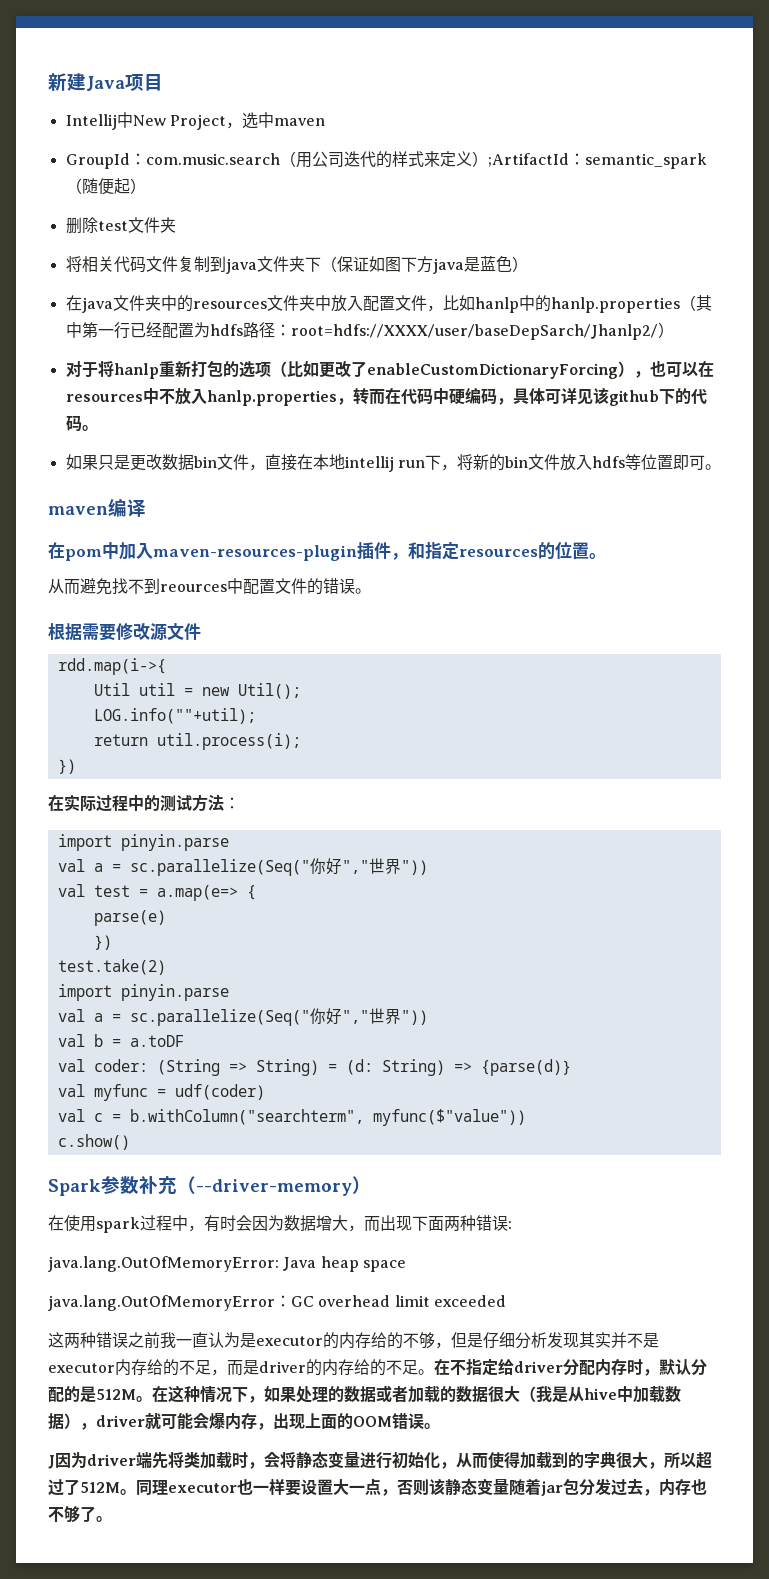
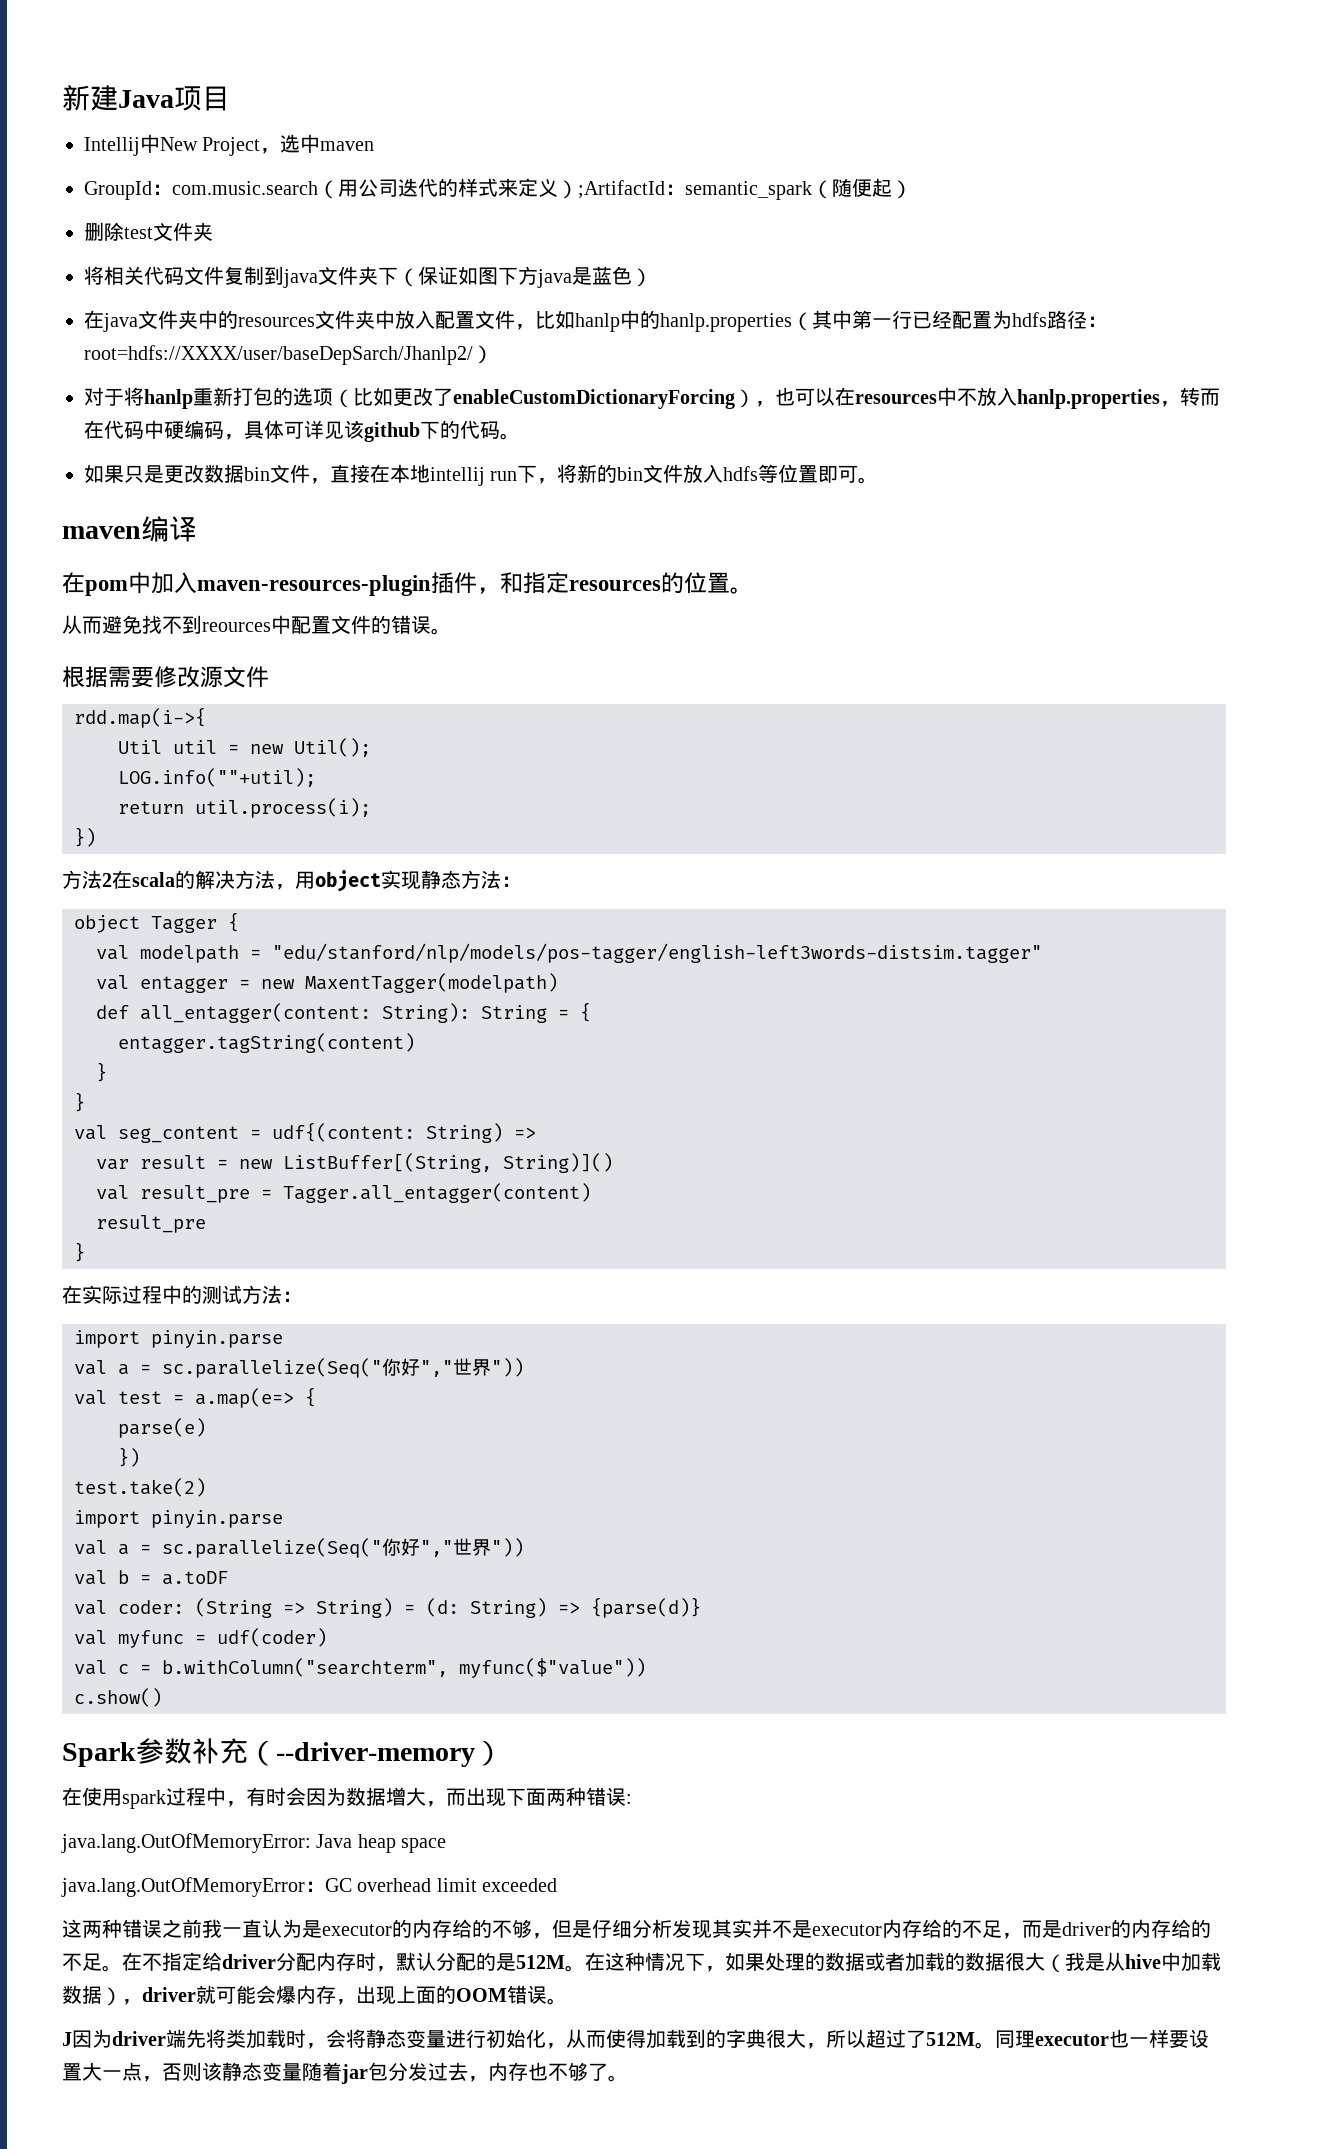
+ 方法2在scala的解决方法，用object实现静态方法：
+ object Tagger {
+ val modelpath = "edu/stanford/nlp/models/pos-tagger/english-left3words-distsim.tagger"
+ val entagger = new MaxentTagger(modelpath)
+ def all_entagger(content: String): String = {
+ entagger.tagString(content)
+ }
+ }
+ val seg_content = udf{(content: String) =>
+ var result = new ListBuffer[(String, String)]()
+ val result_pre = Tagger.all_entagger(content)
+ result_pre
+ }

